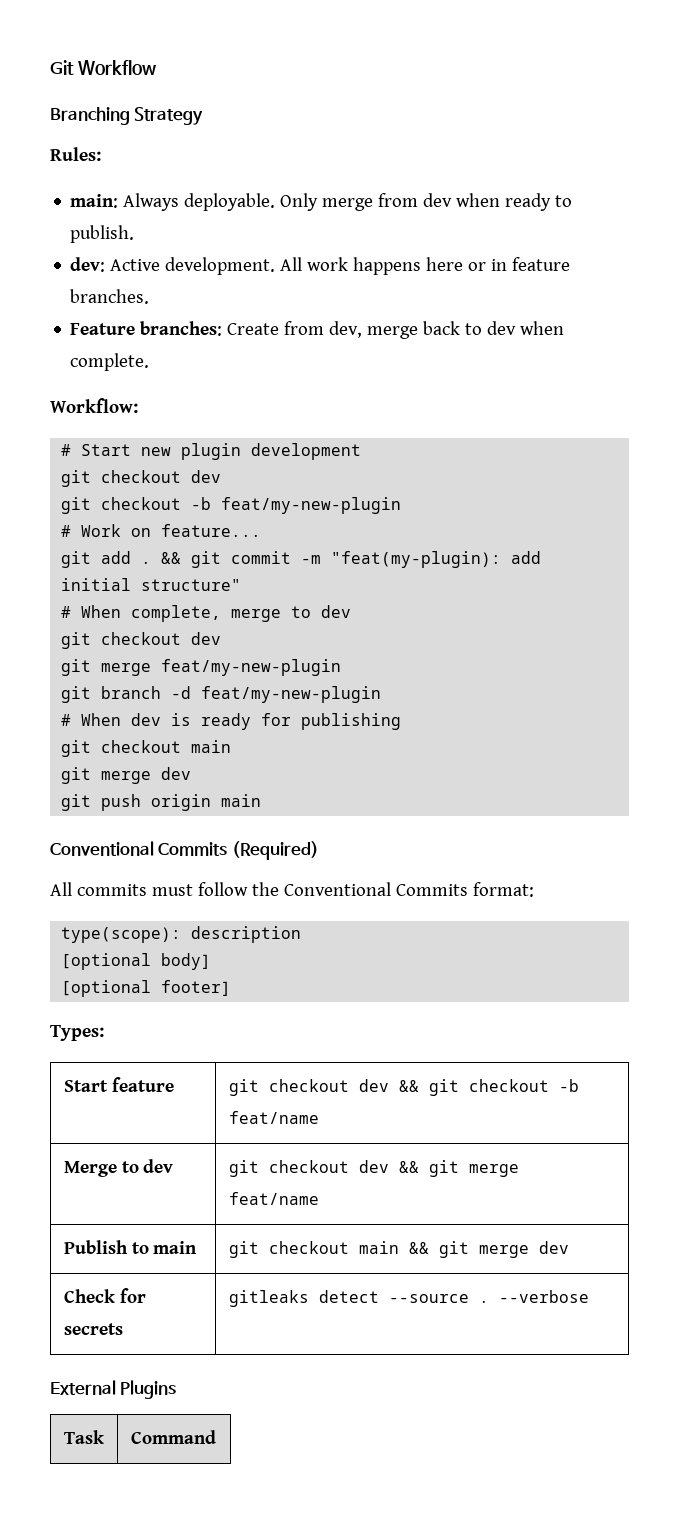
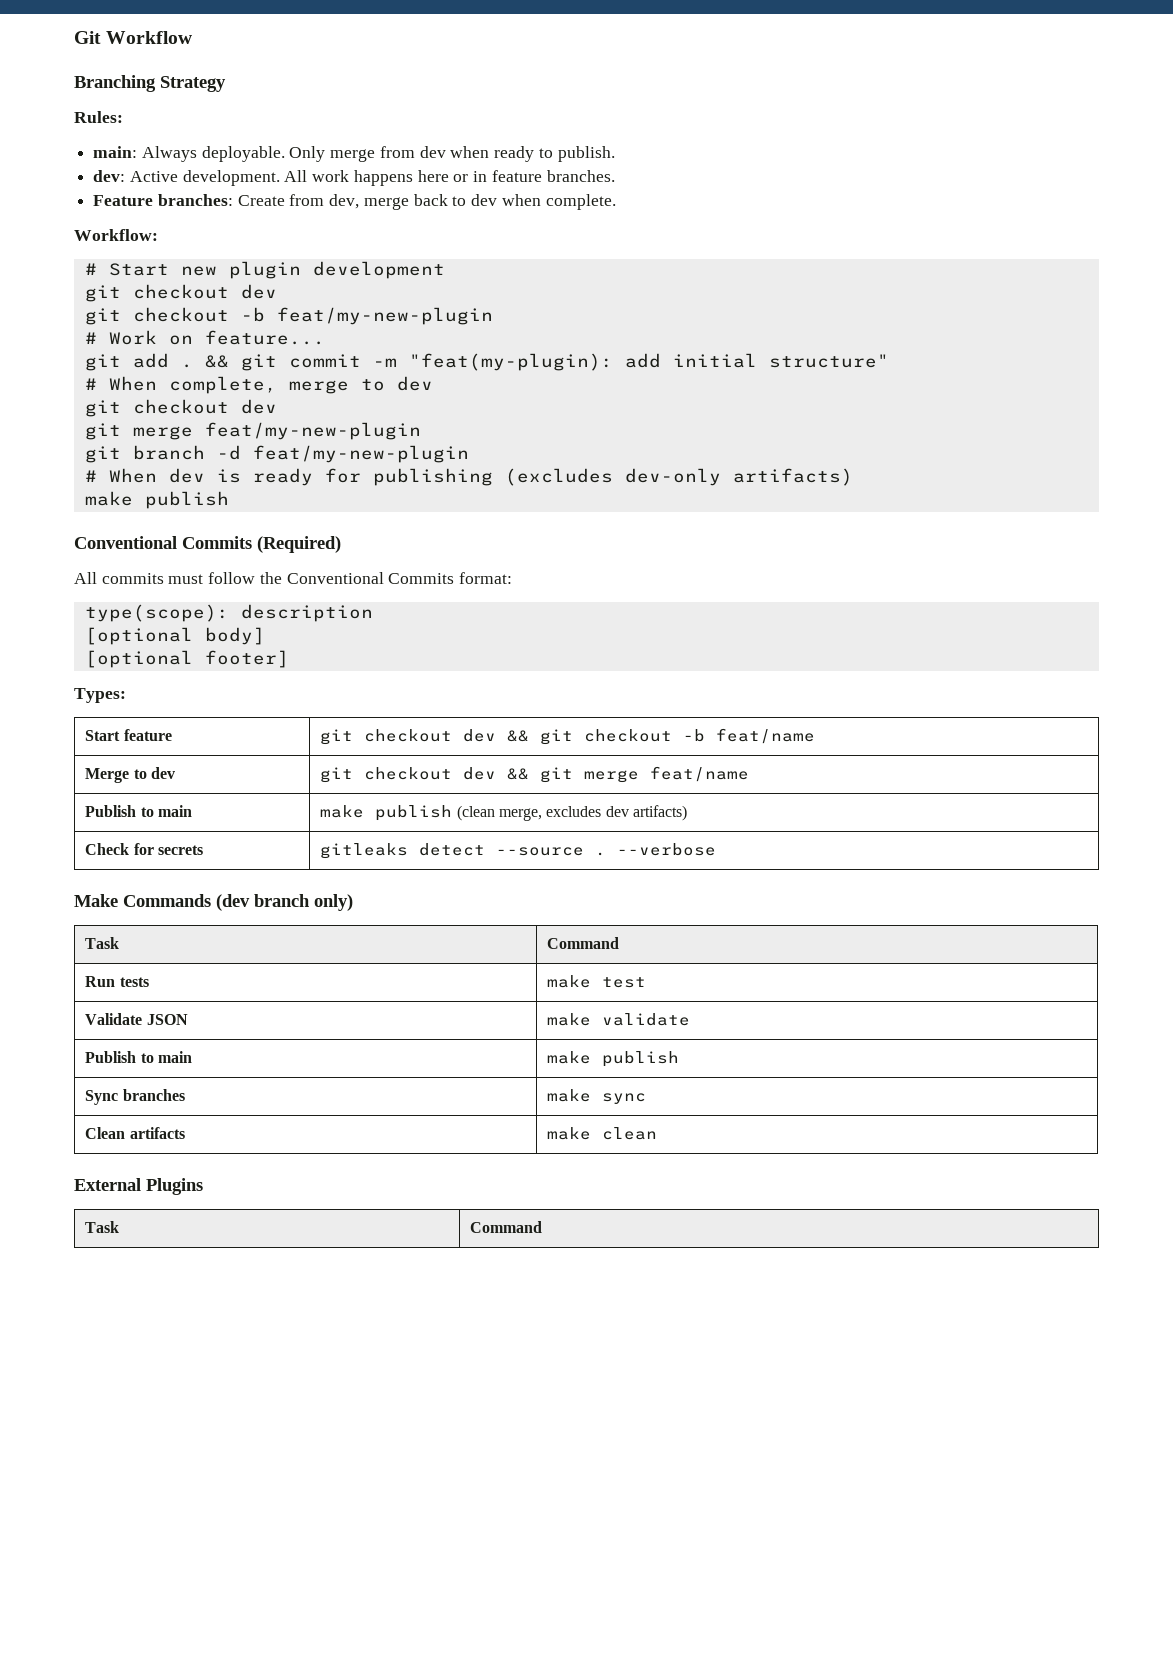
- # When dev is ready for publishing
- git checkout main
- git merge dev
- git push origin main
+ # When dev is ready for publishing (excludes dev-only artifacts)
+ make publish
- Publish to main | git checkout main && git merge dev
+ Publish to main | make publish (clean merge, excludes dev artifacts)
+ Make Commands (dev branch only)
+ Task | Command
+ Run tests | make test
+ Validate JSON | make validate
+ Publish to main | make publish
+ Sync branches | make sync
+ Clean artifacts | make clean

